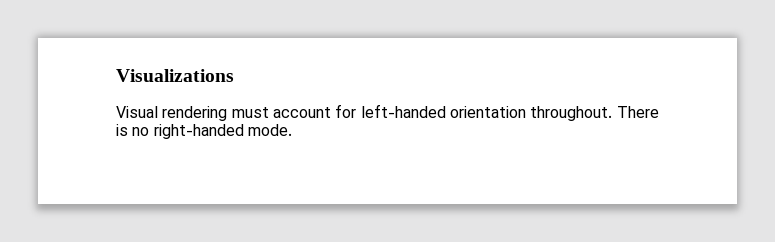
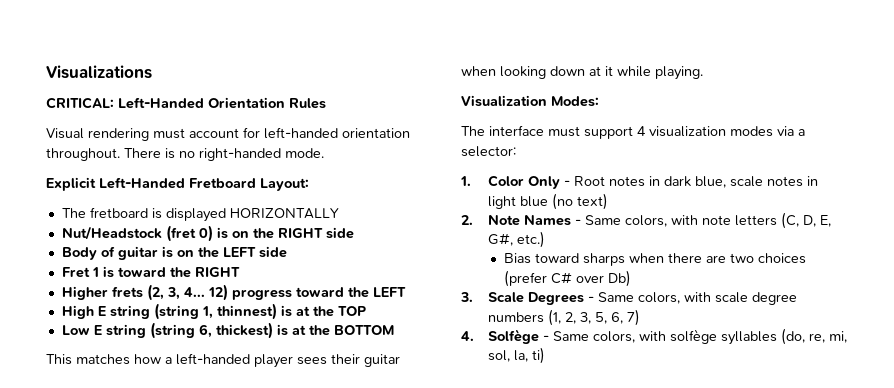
+ CRITICAL: Left-Handed Orientation Rules
+ Explicit Left-Handed Fretboard Layout:
+ The fretboard is displayed HORIZONTALLY
+ Nut/Headstock (fret 0) is on the RIGHT side
+ Body of guitar is on the LEFT side
+ Fret 1 is toward the RIGHT
+ Higher frets (2, 3, 4... 12) progress toward the LEFT
+ High E string (string 1, thinnest) is at the TOP
+ Low E string (string 6, thickest) is at the BOTTOM
+ This matches how a left-handed player sees their guitar when looking down at it while playing.
+ Visualization Modes:
+ The interface must support 4 visualization modes via a selector:
+ 1. Color Only - Root notes in dark blue, scale notes in light blue (no text)
+ 2. Note Names - Same colors, with note letters (C, D, E, G#, etc.)
+ Bias toward sharps when there are two choices (prefer C# over Db)
+ 3. Scale Degrees - Same colors, with scale degree numbers (1, 2, 3, 5, 6, 7)
+ 4. Solfège - Same colors, with solfège syllables (do, re, mi, sol, la, ti)

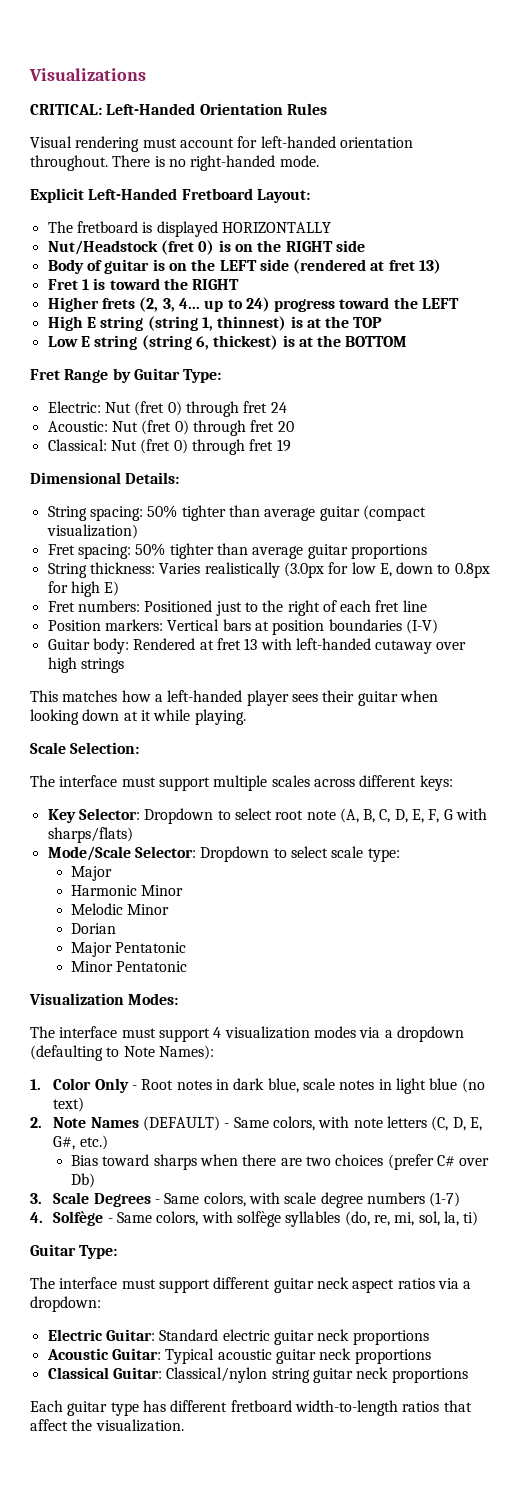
- Body of guitar is on the LEFT side
+ Body of guitar is on the LEFT side (rendered at fret 13)
- Higher frets (2, 3, 4... 12) progress toward the LEFT
+ Higher frets (2, 3, 4... up to 24) progress toward the LEFT
+ Fret Range by Guitar Type:
+ Electric: Nut (fret 0) through fret 24
+ Acoustic: Nut (fret 0) through fret 20
+ Classical: Nut (fret 0) through fret 19
+ Dimensional Details:
+ String spacing: 50% tighter than average guitar (compact visualization)
+ Fret spacing: 50% tighter than average guitar proportions
+ String thickness: Varies realistically (3.0px for low E, down to 0.8px for high E)
+ Fret numbers: Positioned just to the right of each fret line
+ Position markers: Vertical bars at position boundaries (I-V)
+ Guitar body: Rendered at fret 13 with left-handed cutaway over high strings
+ Scale Selection:
+ The interface must support multiple scales across different keys:
+ Key Selector: Dropdown to select root note (A, B, C, D, E, F, G with sharps/flats)
+ Mode/Scale Selector: Dropdown to select scale type:
+ Major
+ Harmonic Minor
+ Melodic Minor
+ Dorian
+ Major Pentatonic
+ Minor Pentatonic
- The interface must support 4 visualization modes via a selector:
+ The interface must support 4 visualization modes via a dropdown (defaulting to Note Names):
- 2. Note Names - Same colors, with note letters (C, D, E, G#, etc.)
+ 2. Note Names (DEFAULT) - Same colors, with note letters (C, D, E, G#, etc.)
- 3. Scale Degrees - Same colors, with scale degree numbers (1, 2, 3, 5, 6, 7)
+ 3. Scale Degrees - Same colors, with scale degree numbers (1-7)
  4. Solfège - Same colors, with solfège syllables (do, re, mi, sol, la, ti)
+ Guitar Type:
+ The interface must support different guitar neck aspect ratios via a dropdown:
+ Electric Guitar: Standard electric guitar neck proportions
+ Acoustic Guitar: Typical acoustic guitar neck proportions
+ Classical Guitar: Classical/nylon string guitar neck proportions
+ Each guitar type has different fretboard width-to-length ratios that affect the visualization.

